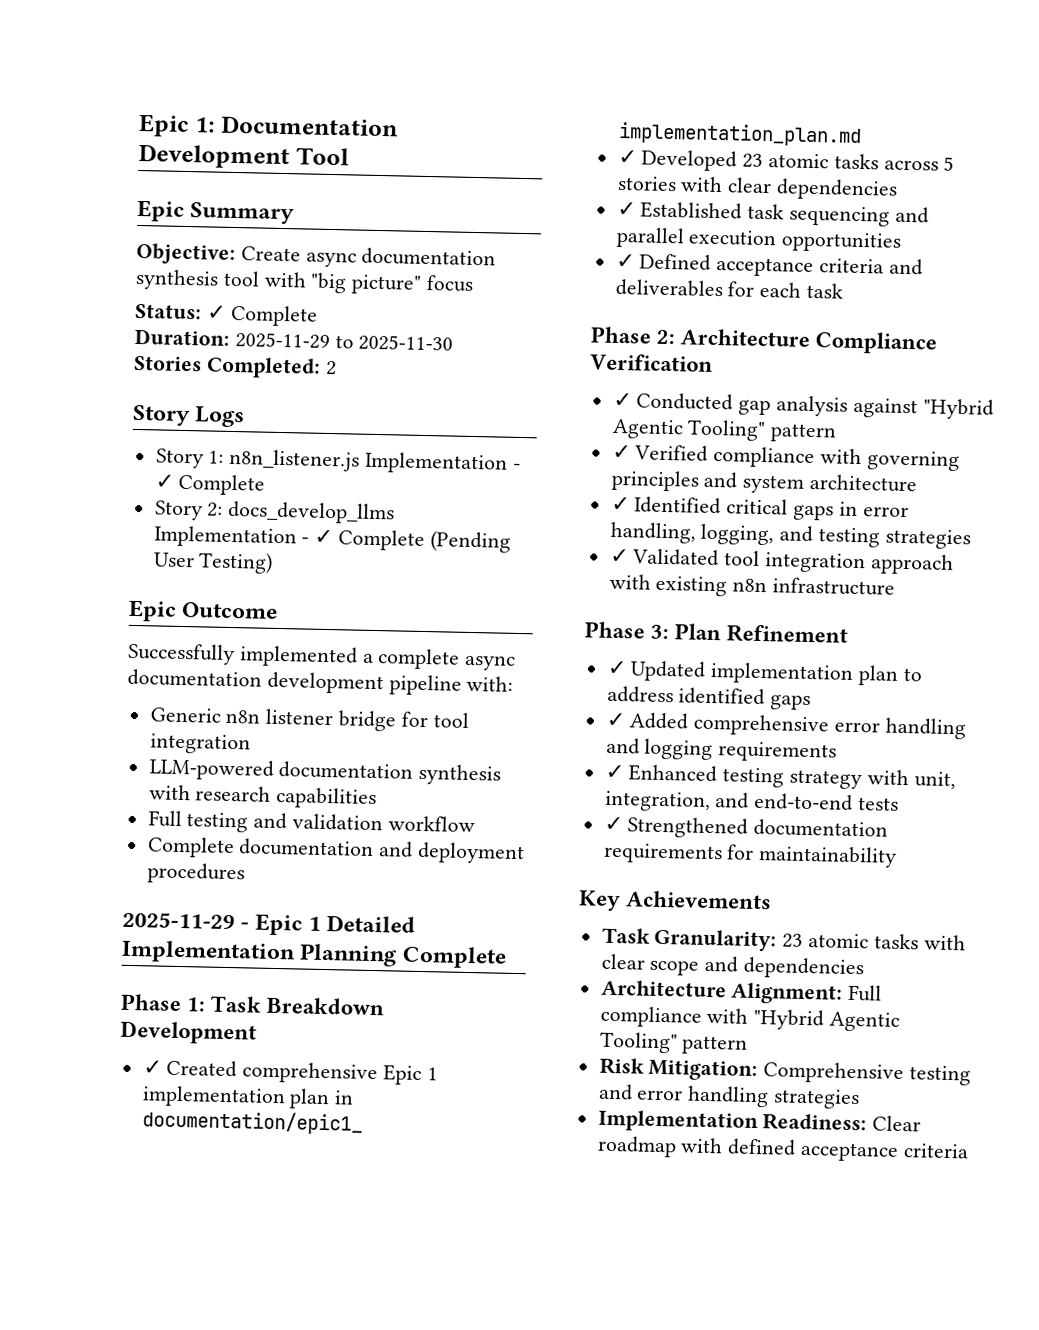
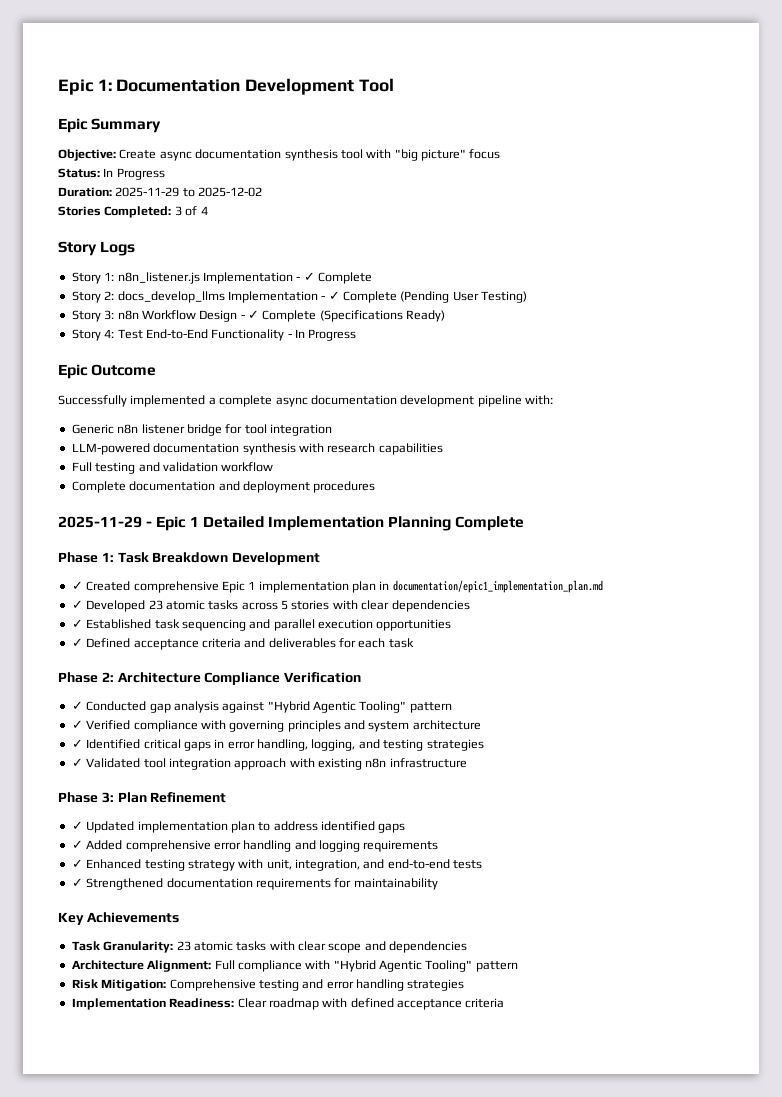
- Status: ✓ Complete
+ Status: In Progress
- Duration: 2025-11-29 to 2025-11-30
+ Duration: 2025-11-29 to 2025-12-02
- Stories Completed: 2
+ Stories Completed: 3 of 4
+ Story 3: n8n Workflow Design - ✓ Complete (Specifications Ready)
+ Story 4: Test End-to-End Functionality - In Progress

